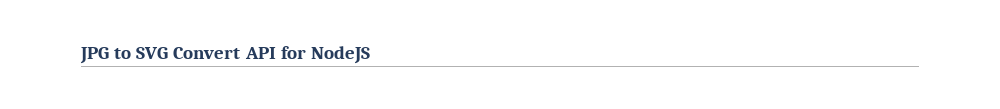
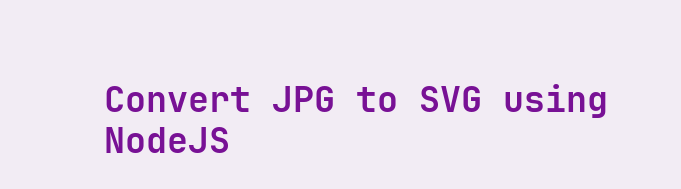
- JPG to SVG Convert API for NodeJS
+ Convert JPG to SVG using NodeJS

